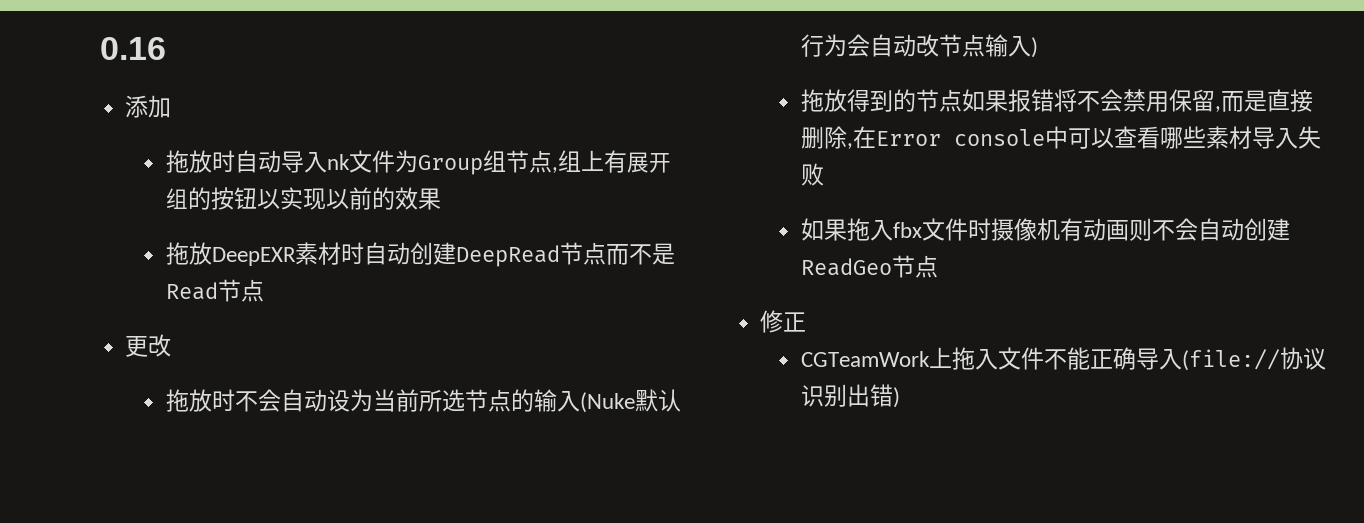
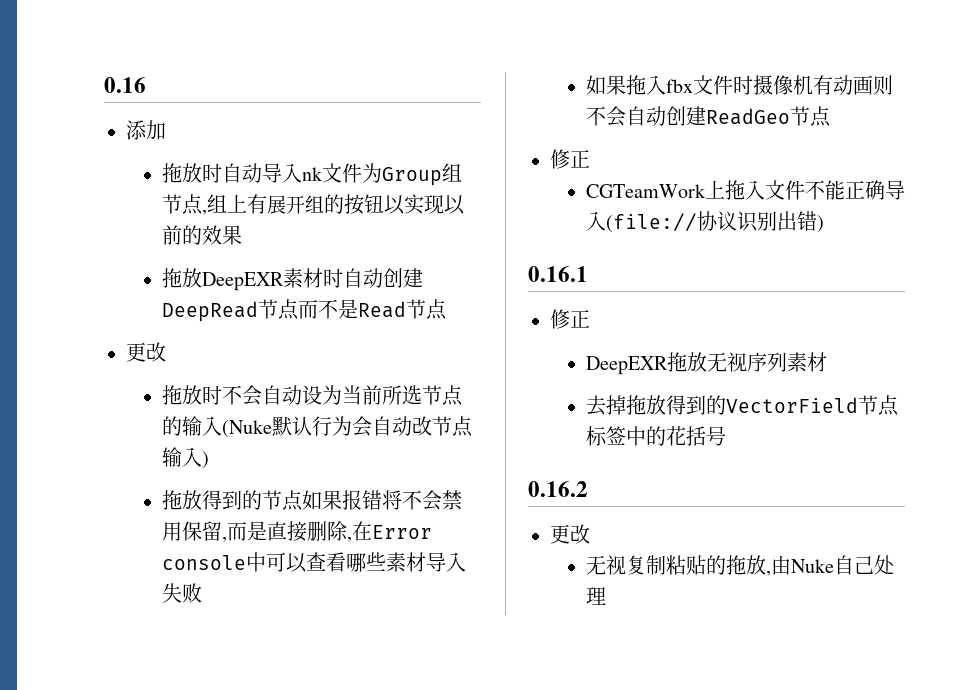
+ 0.16.1
+ 修正
+ DeepEXR拖放无视序列素材
+ 去掉拖放得到的VectorField节点标签中的花括号
+ 0.16.2
+ 更改
+ 无视复制粘贴的拖放,由Nuke自己处理

